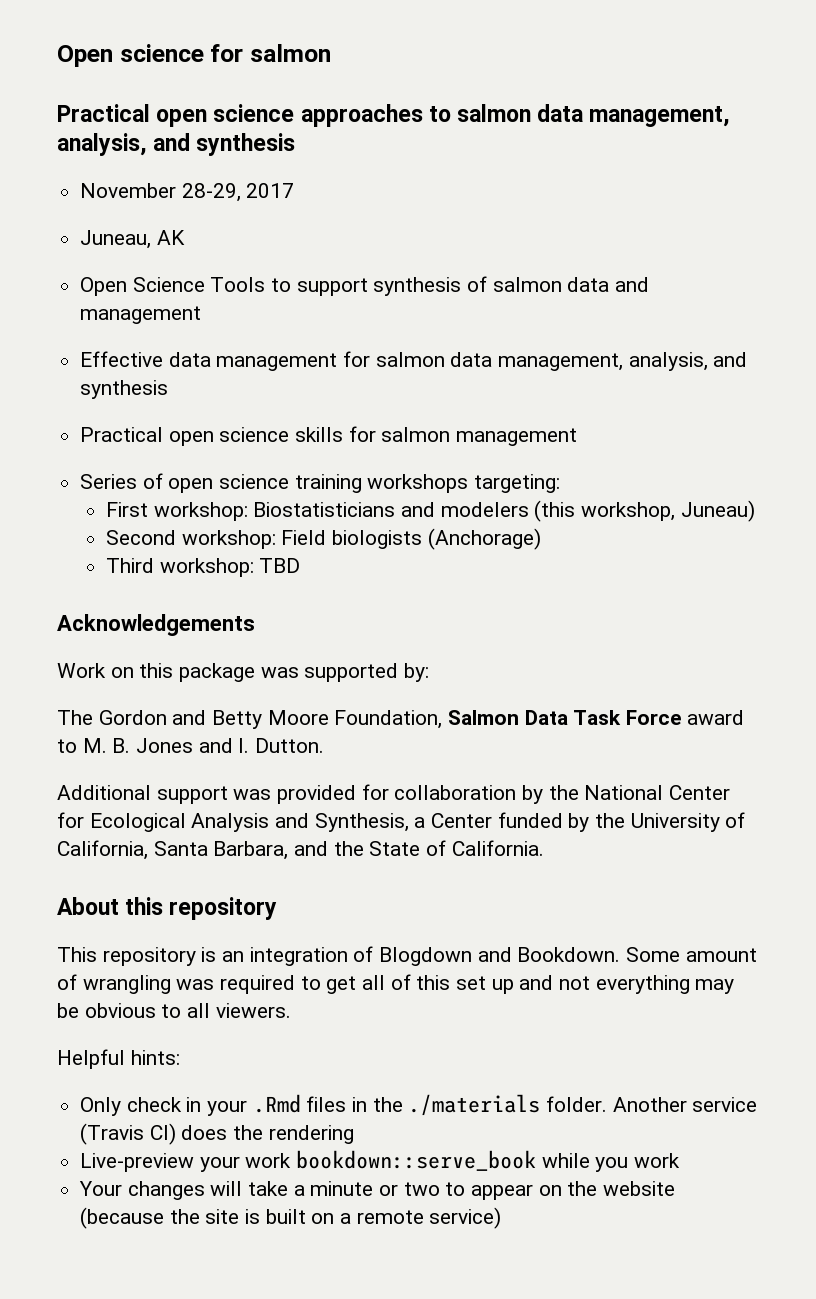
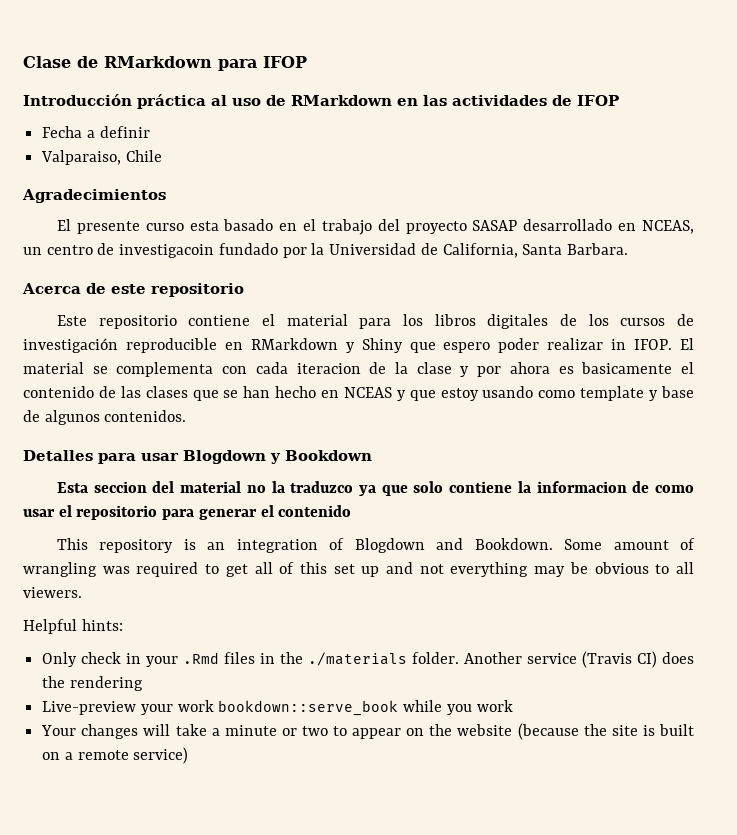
- Open science for salmon
- Practical open science approaches to salmon data management, analysis, and synthesis
- November 28-29, 2017
- Juneau, AK
- Open Science Tools to support synthesis of salmon data and management
- Effective data management for salmon data management, analysis, and synthesis
- Practical open science skills for salmon management
- Series of open science training workshops targeting:
- First workshop: Biostatisticians and modelers (this workshop, Juneau)
- Second workshop: Field biologists (Anchorage)
- Third workshop: TBD
- Acknowledgements
- Work on this package was supported by:
- The Gordon and Betty Moore Foundation, Salmon Data Task Force award to M. B. Jones and I. Dutton.
- Additional support was provided for collaboration by the National Center for Ecological Analysis and Synthesis, a Center funded by the University of California, Santa Barbara, and the State of California.
- About this repository
+ Clase de RMarkdown para IFOP
+ Introducción práctica al uso de RMarkdown en las actividades de IFOP
+ Fecha a definir
+ Valparaiso, Chile
+ Agradecimientos
+ El presente curso esta basado en el trabajo del proyecto SASAP desarrollado en NCEAS, un centro de investigacoin fundado por la Universidad de California, Santa Barbara.
+ Acerca de este repositorio
+ Este repositorio contiene el material para los libros digitales de los cursos de investigación reproducible en RMarkdown y Shiny que espero poder realizar in IFOP. El material se complementa con cada iteracion de la clase y por ahora es basicamente el contenido de las clases que se han hecho en NCEAS y que estoy usando como template y base de algunos contenidos.
+ Detalles para usar Blogdown y Bookdown
+ Esta seccion del material no la traduzco ya que solo contiene la informacion de como usar el repositorio para generar el contenido

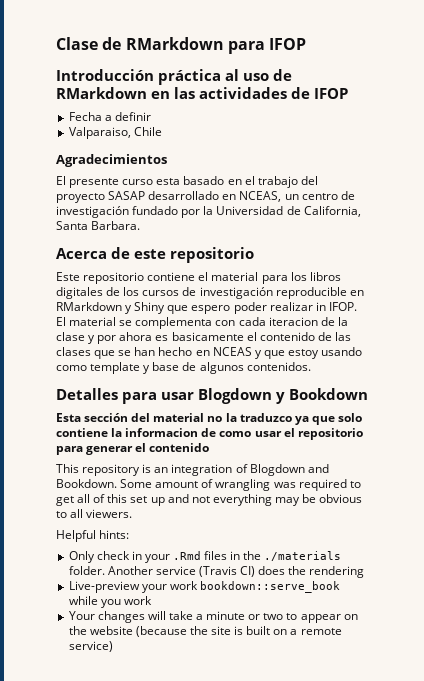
- El presente curso esta basado en el trabajo del proyecto SASAP desarrollado en NCEAS, un centro de investigacoin fundado por la Universidad de California, Santa Barbara.
+ El presente curso esta basado en el trabajo del proyecto SASAP desarrollado en NCEAS, un centro de investigación fundado por la Universidad de California, Santa Barbara.
- Esta seccion del material no la traduzco ya que solo contiene la informacion de como usar el repositorio para generar el contenido
+ Esta sección del material no la traduzco ya que solo contiene la informacion de como usar el repositorio para generar el contenido

